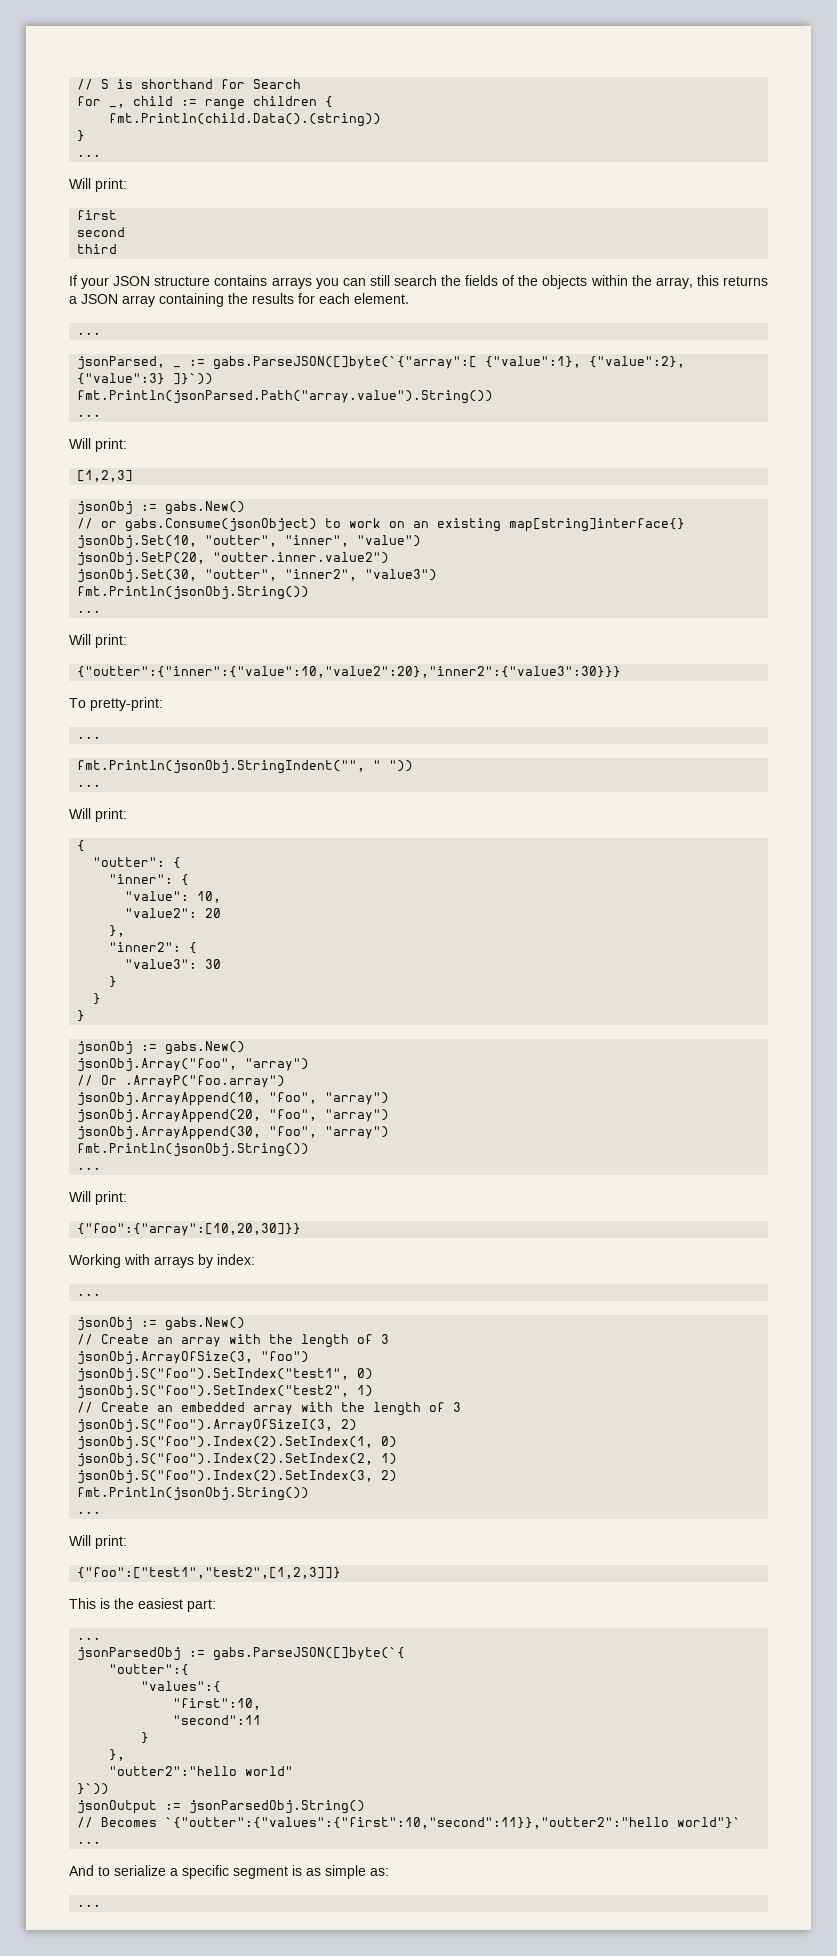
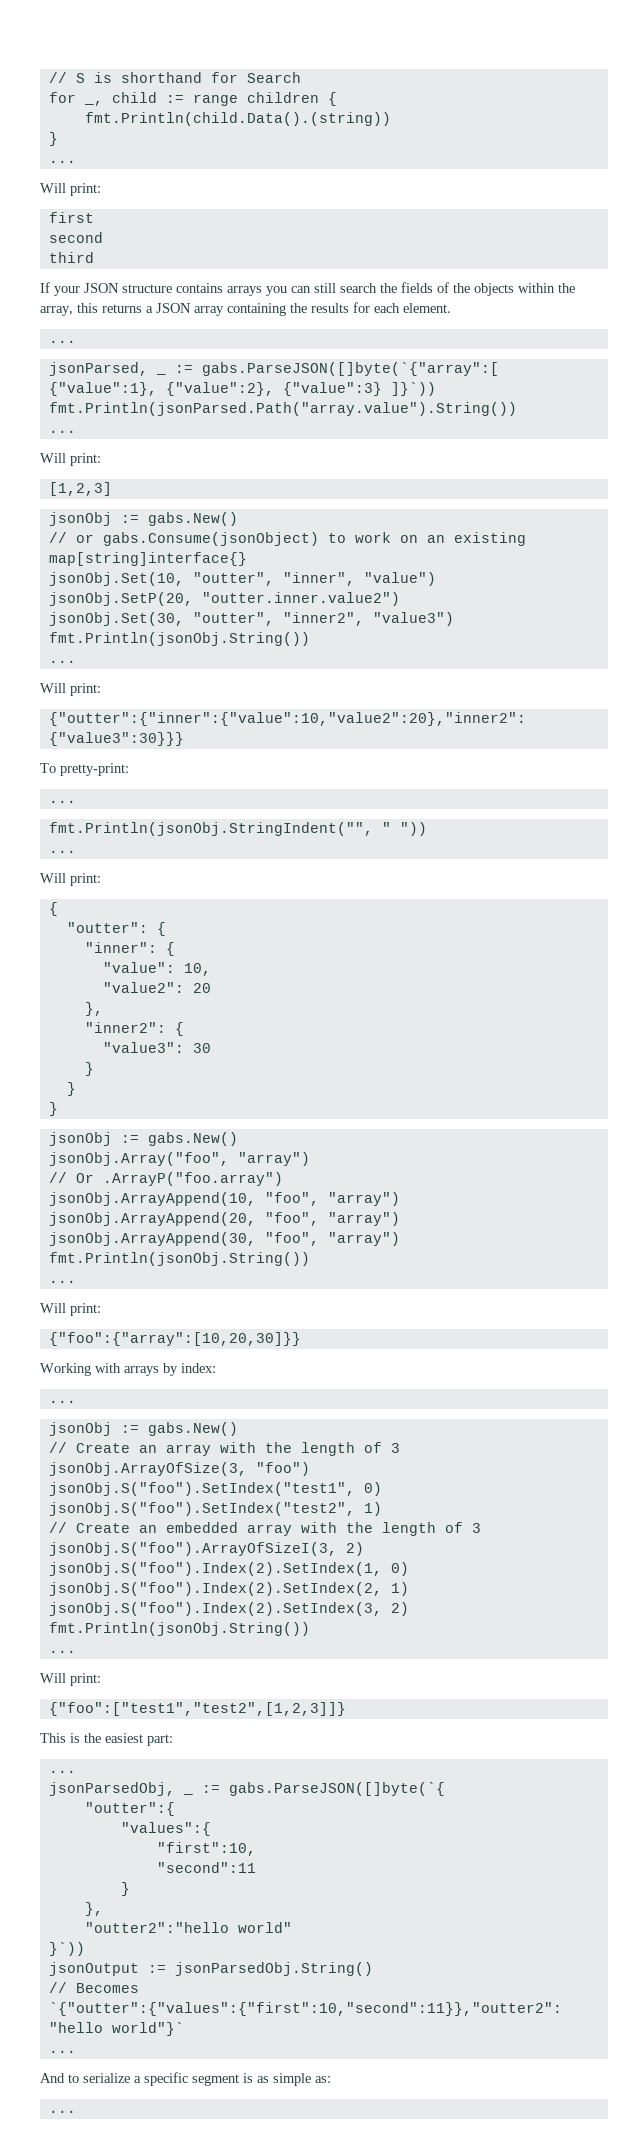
- jsonParsedObj := gabs.ParseJSON([]byte(`{
+ jsonParsedObj, _ := gabs.ParseJSON([]byte(`{

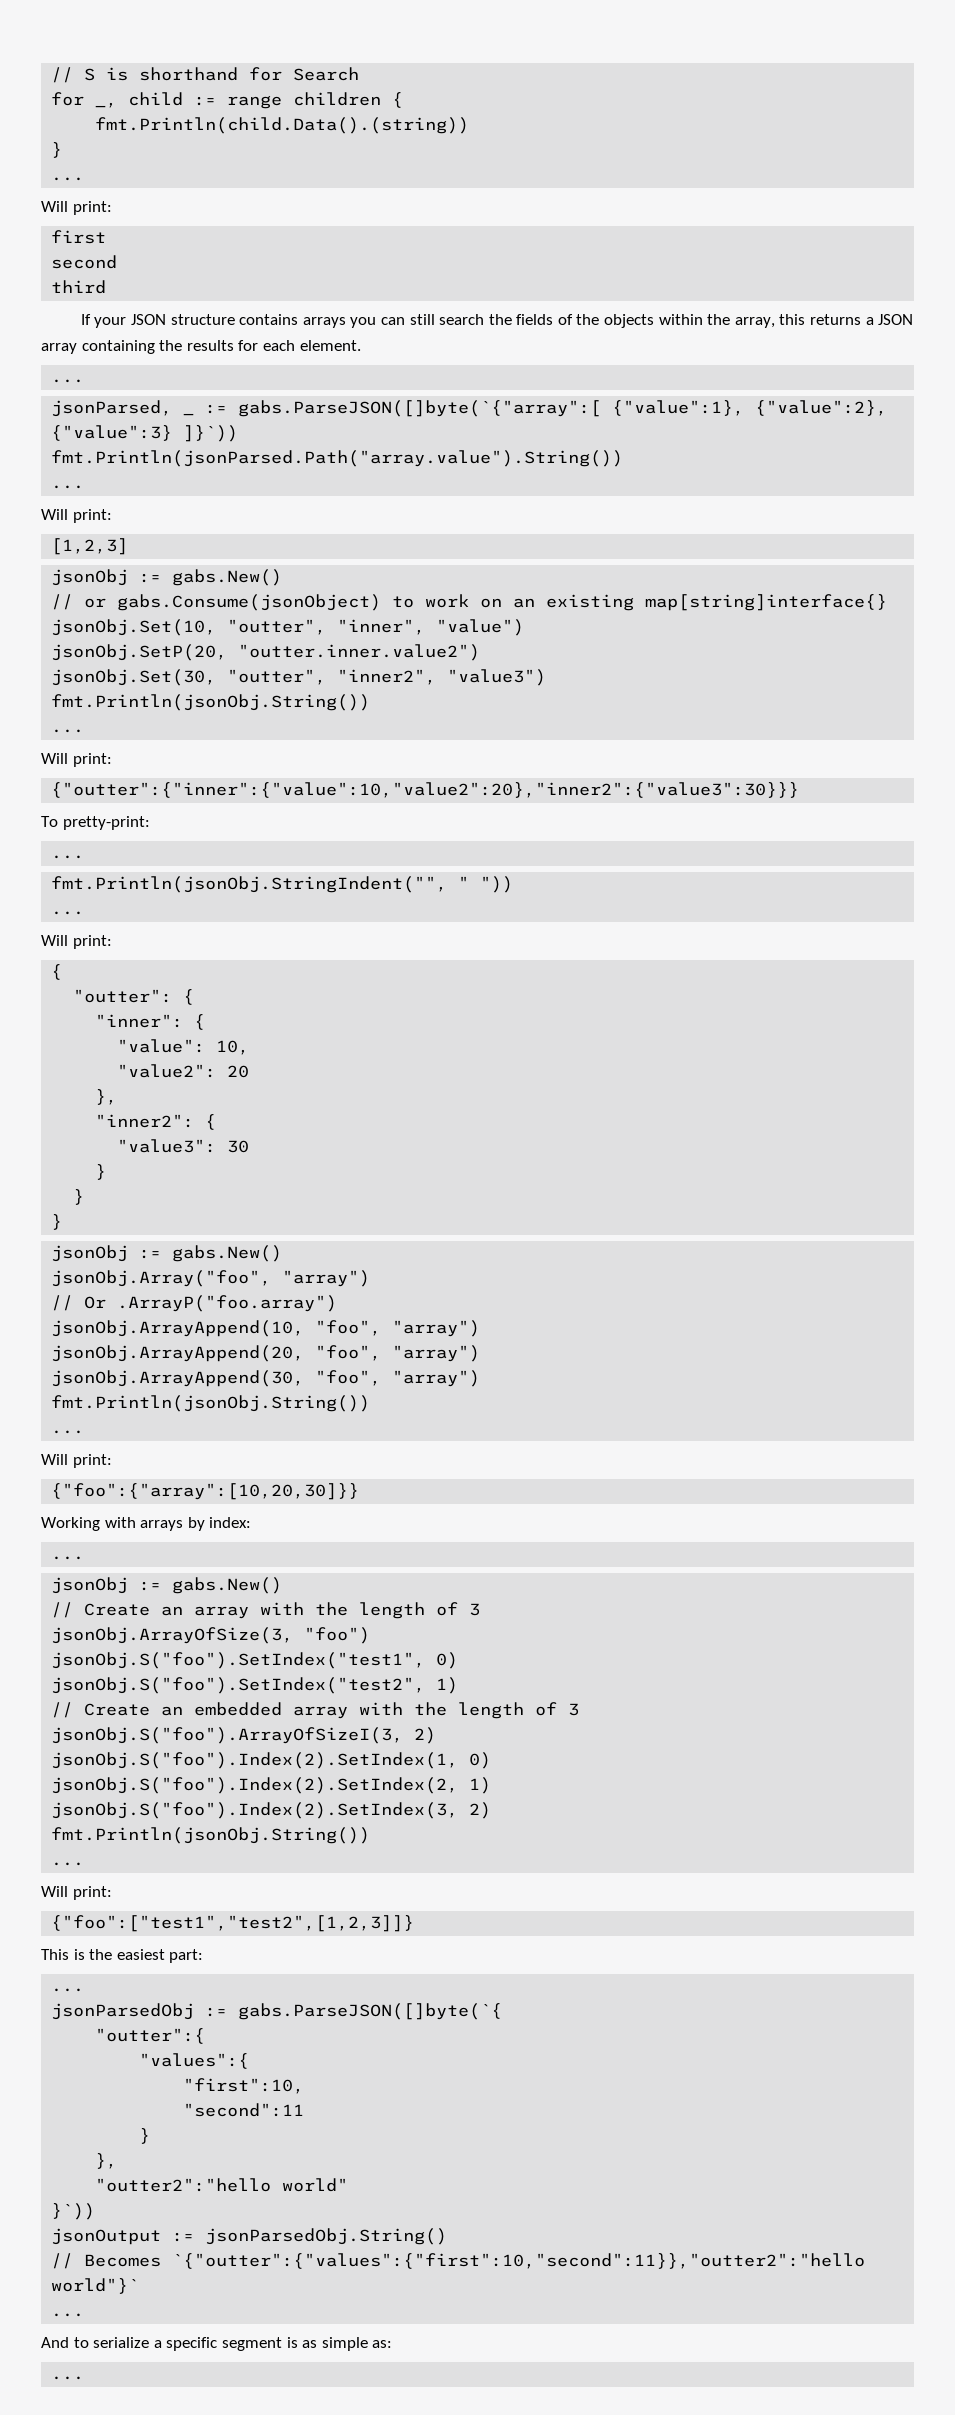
- jsonParsedObj, _ := gabs.ParseJSON([]byte(`{
+ jsonParsedObj := gabs.ParseJSON([]byte(`{

